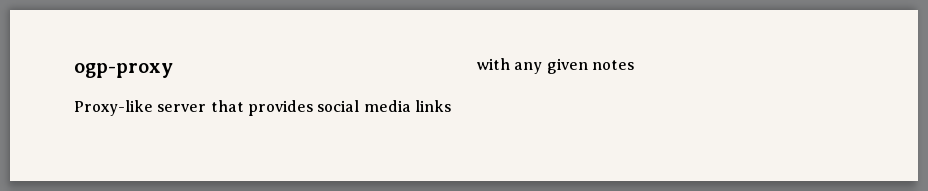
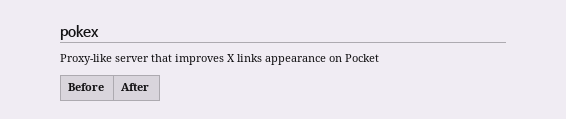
- ogp-proxy
+ pokex
- Proxy-like server that provides social media links with any given notes
+ Proxy-like server that improves X links appearance on Pocket
+ Before | After

